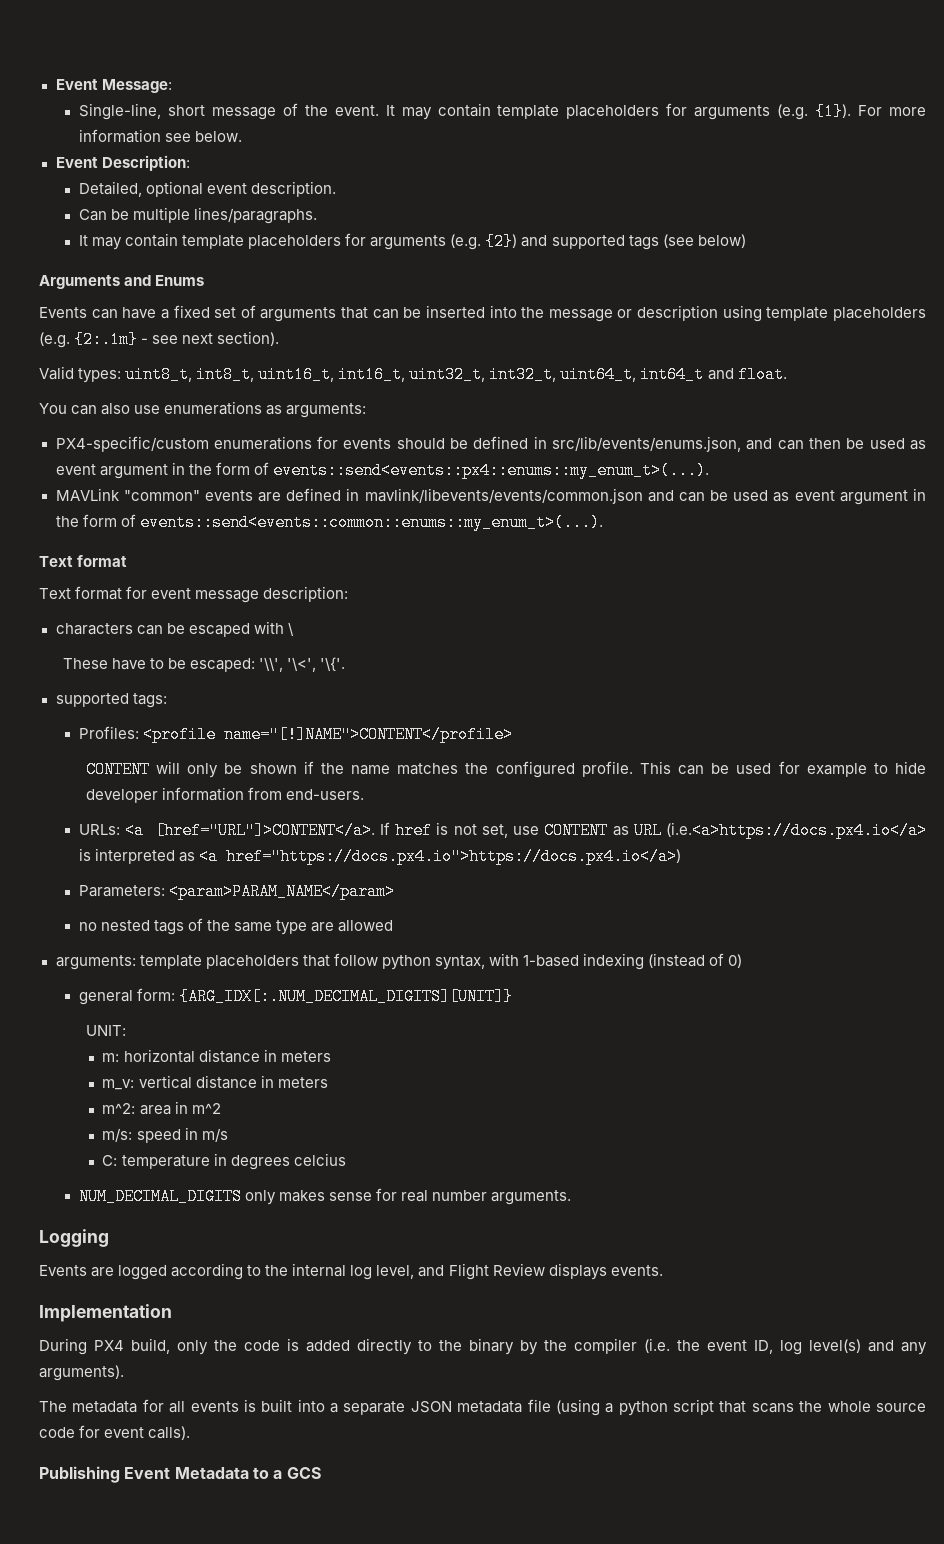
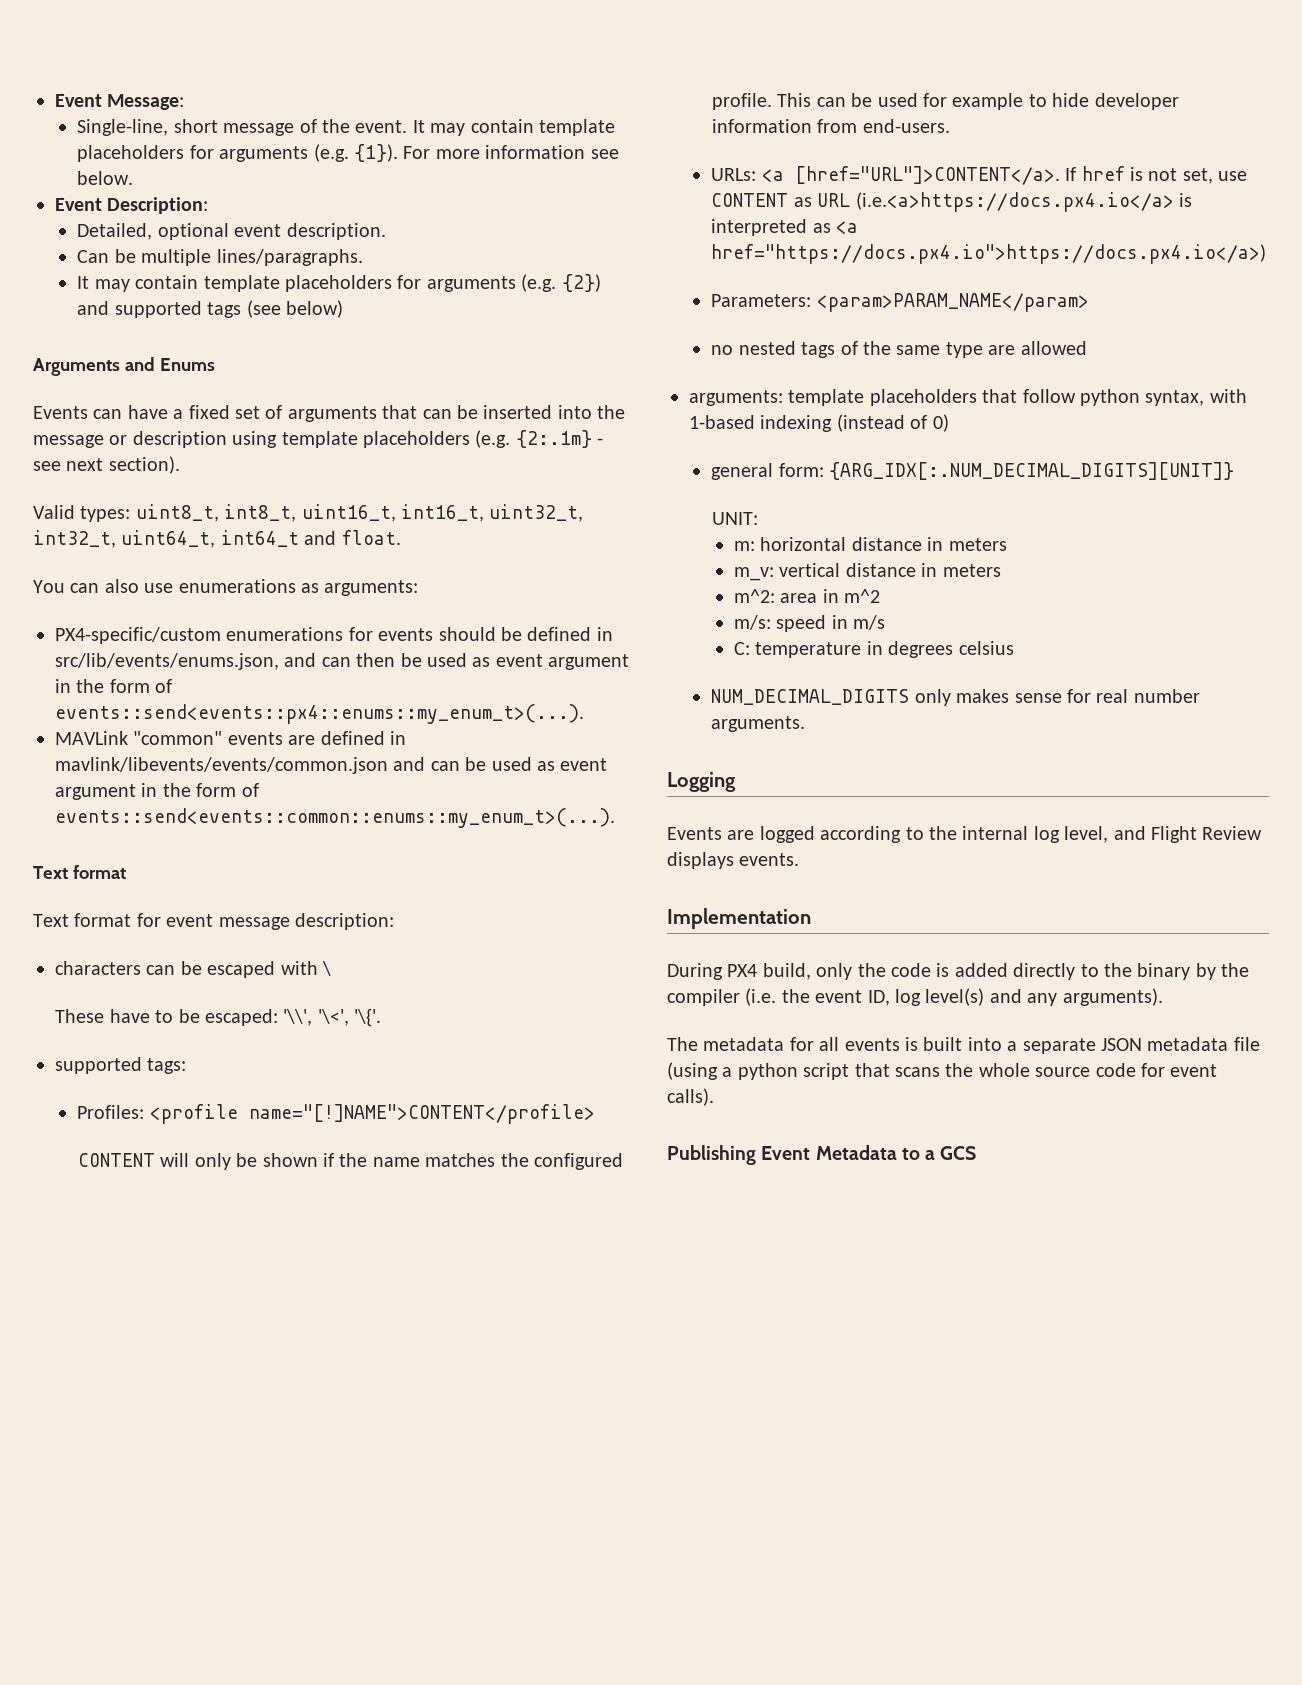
- C: temperature in degrees celcius
+ C: temperature in degrees celsius

